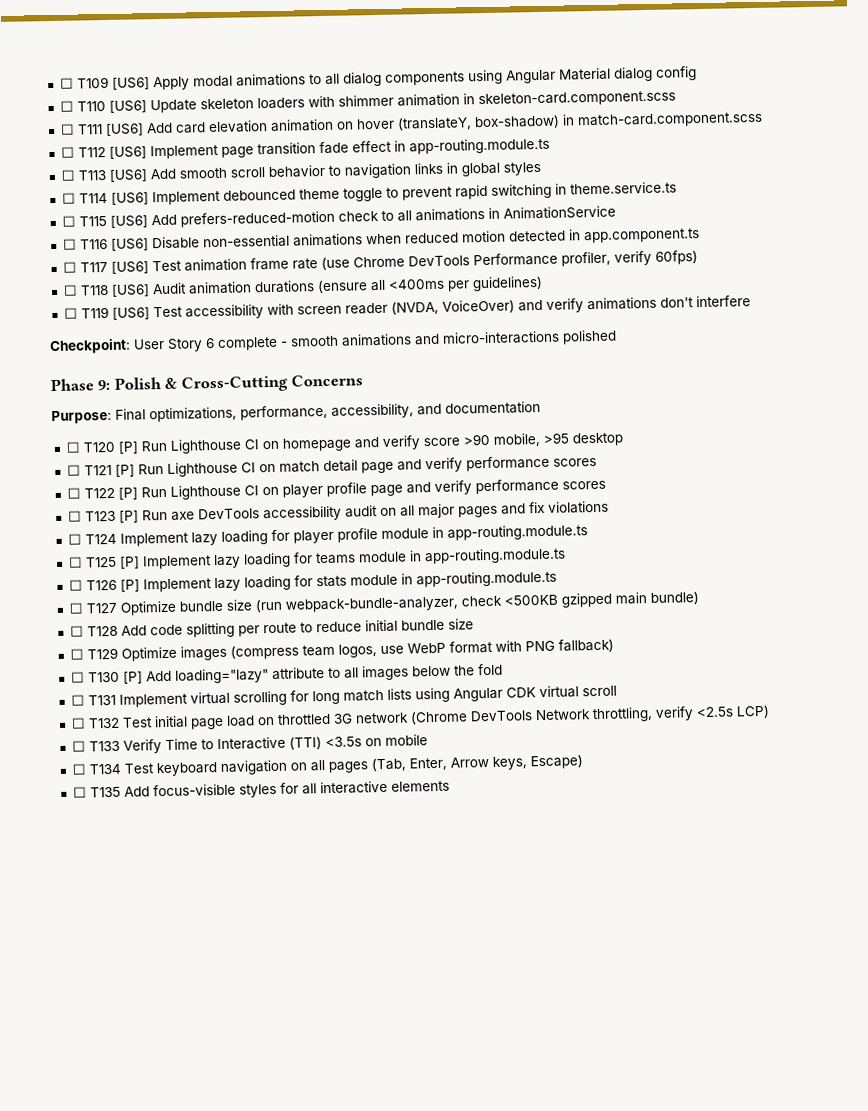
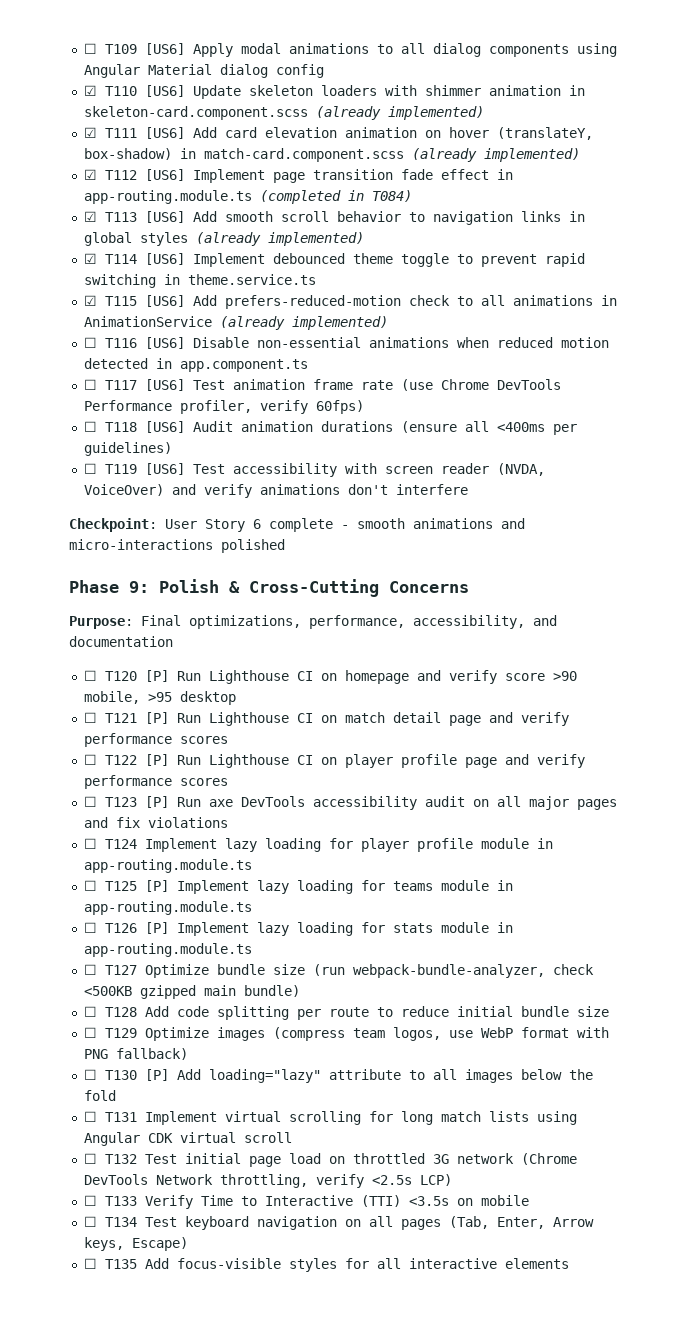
- ☐ T110 [US6] Update skeleton loaders with shimmer animation in skeleton-card.component.scss
- ☐ T111 [US6] Add card elevation animation on hover (translateY, box-shadow) in match-card.component.scss
- ☐ T112 [US6] Implement page transition fade effect in app-routing.module.ts
- ☐ T113 [US6] Add smooth scroll behavior to navigation links in global styles
- ☐ T114 [US6] Implement debounced theme toggle to prevent rapid switching in theme.service.ts
+ ☑ T110 [US6] Update skeleton loaders with shimmer animation in skeleton-card.component.scss (already implemented)
+ ☑ T111 [US6] Add card elevation animation on hover (translateY, box-shadow) in match-card.component.scss (already implemented)
+ ☑ T112 [US6] Implement page transition fade effect in app-routing.module.ts (completed in T084)
+ ☑ T113 [US6] Add smooth scroll behavior to navigation links in global styles (already implemented)
+ ☑ T114 [US6] Implement debounced theme toggle to prevent rapid switching in theme.service.ts
- ☐ T115 [US6] Add prefers-reduced-motion check to all animations in AnimationService
+ ☑ T115 [US6] Add prefers-reduced-motion check to all animations in AnimationService (already implemented)

